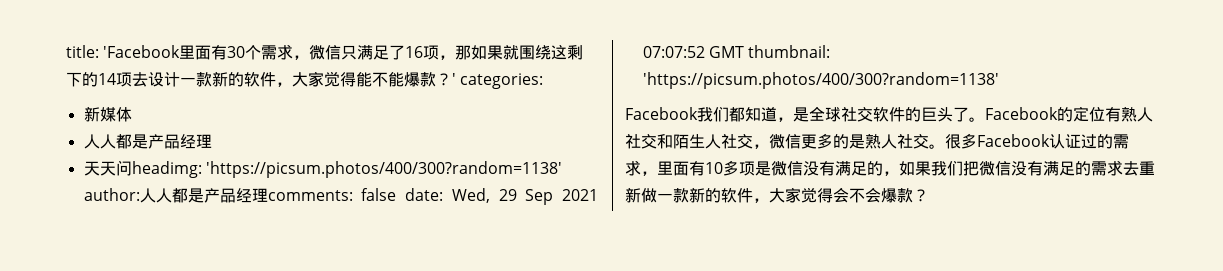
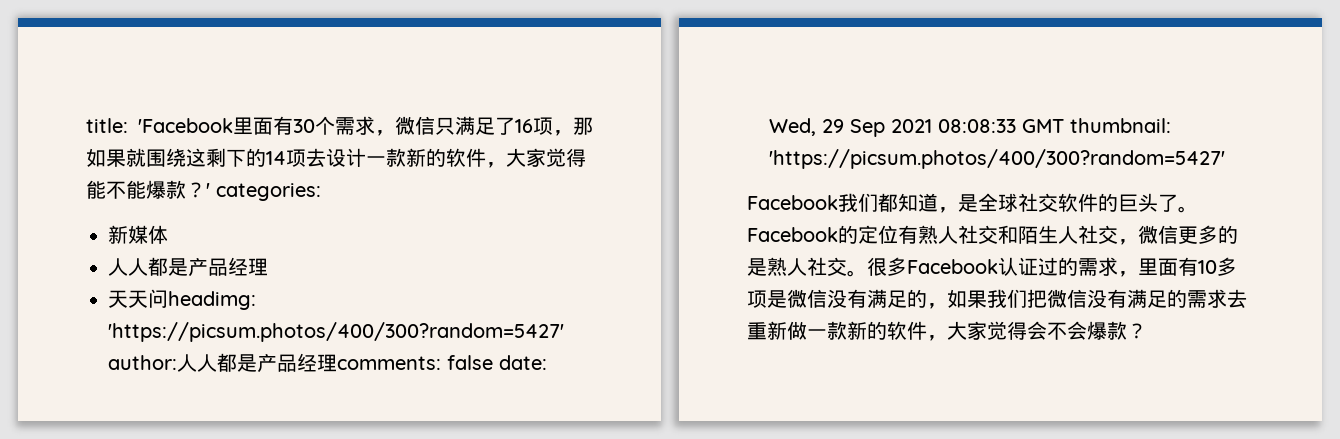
- 天天问headimg: 'https://picsum.photos/400/300?random=1138' author:人人都是产品经理comments: false date: Wed, 29 Sep 2021 07:07:52 GMT thumbnail: 'https://picsum.photos/400/300?random=1138'
+ 天天问headimg: 'https://picsum.photos/400/300?random=5427' author:人人都是产品经理comments: false date: Wed, 29 Sep 2021 08:08:33 GMT thumbnail: 'https://picsum.photos/400/300?random=5427'

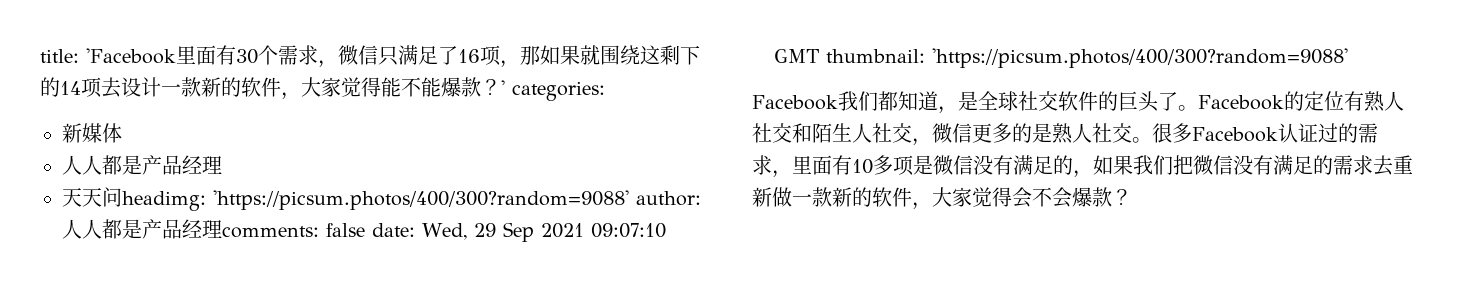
- 天天问headimg: 'https://picsum.photos/400/300?random=5427' author:人人都是产品经理comments: false date: Wed, 29 Sep 2021 08:08:33 GMT thumbnail: 'https://picsum.photos/400/300?random=5427'
+ 天天问headimg: 'https://picsum.photos/400/300?random=9088' author:人人都是产品经理comments: false date: Wed, 29 Sep 2021 09:07:10 GMT thumbnail: 'https://picsum.photos/400/300?random=9088'

